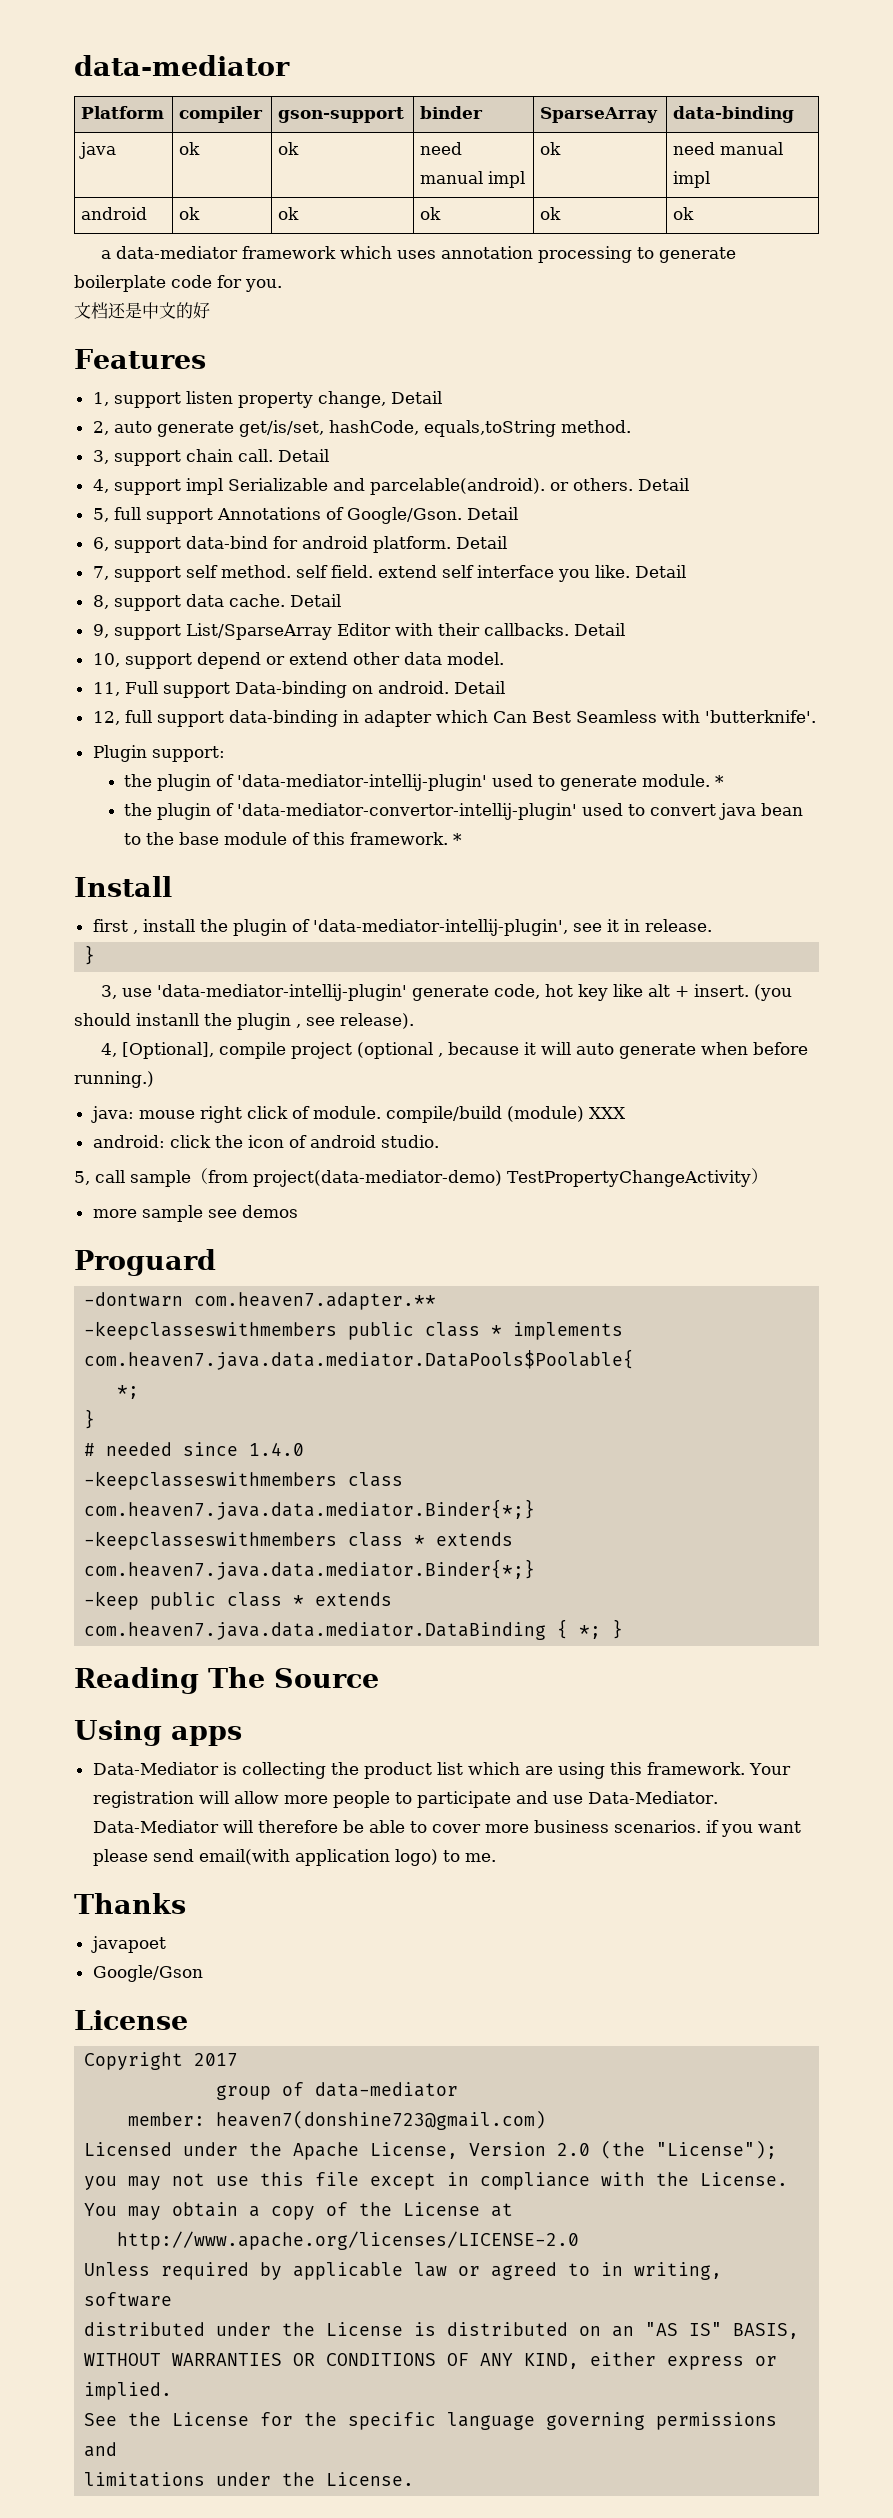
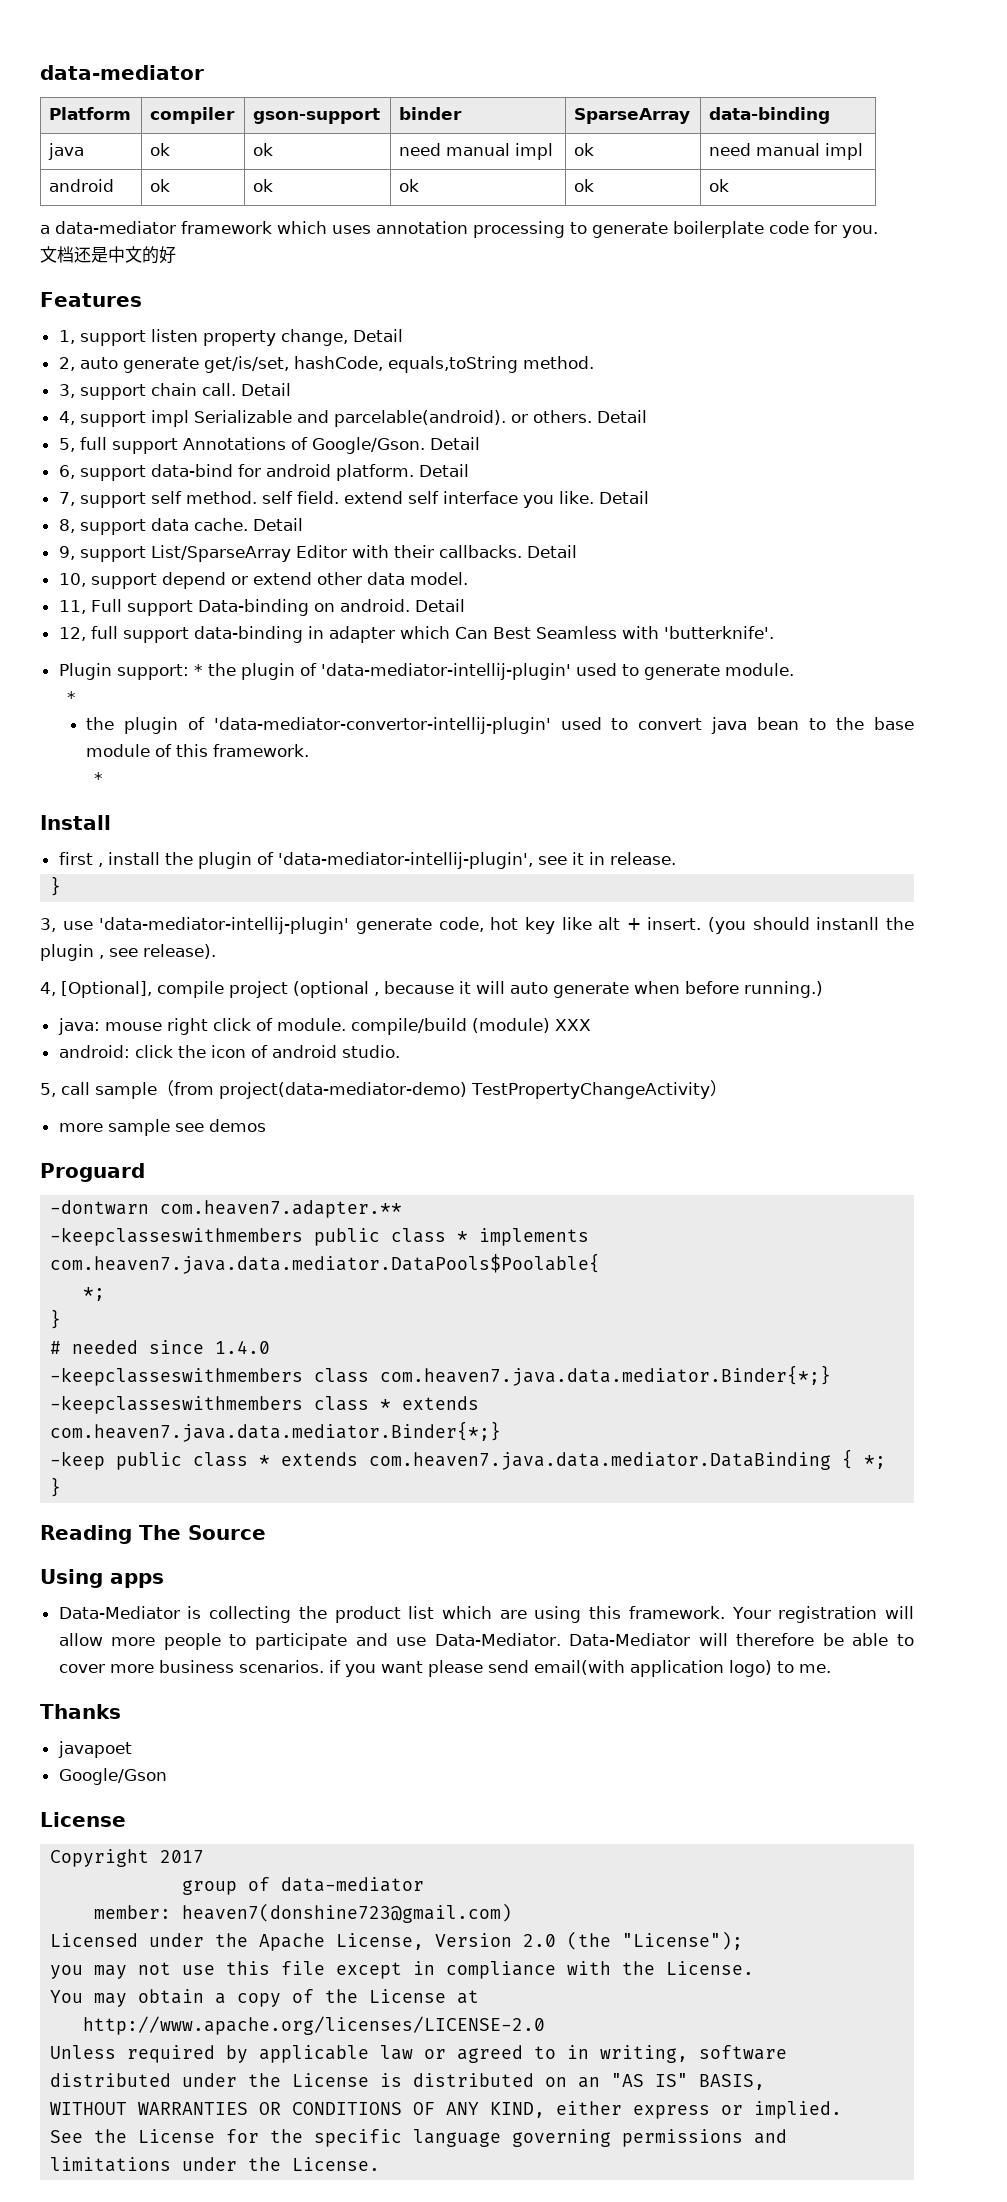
- Plugin support:
- the plugin of 'data-mediator-intellij-plugin' used to generate module. *
+ Plugin support: * the plugin of 'data-mediator-intellij-plugin' used to generate module.
+ *
- the plugin of 'data-mediator-convertor-intellij-plugin' used to convert java bean to the base module of this framework. *
+ the plugin of 'data-mediator-convertor-intellij-plugin' used to convert java bean to the base module of this framework.
+ *

